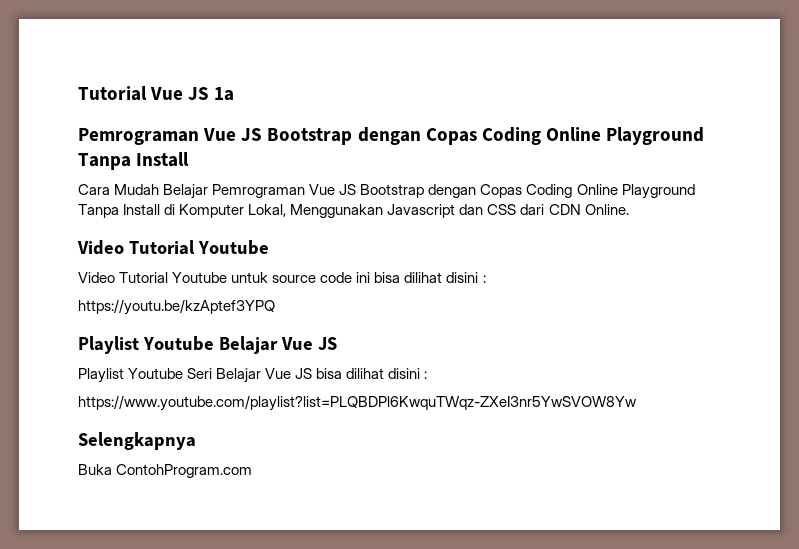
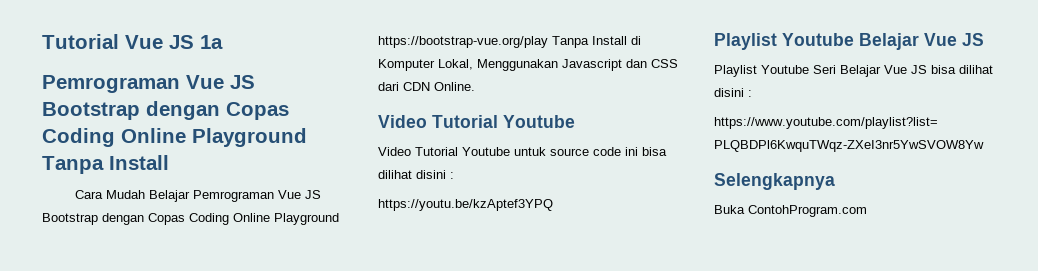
- Cara Mudah Belajar Pemrograman Vue JS Bootstrap dengan Copas Coding Online Playground Tanpa Install di Komputer Lokal, Menggunakan Javascript dan CSS dari CDN Online.
+ Cara Mudah Belajar Pemrograman Vue JS Bootstrap dengan Copas Coding Online Playground https://bootstrap-vue.org/play Tanpa Install di Komputer Lokal, Menggunakan Javascript dan CSS dari CDN Online.

